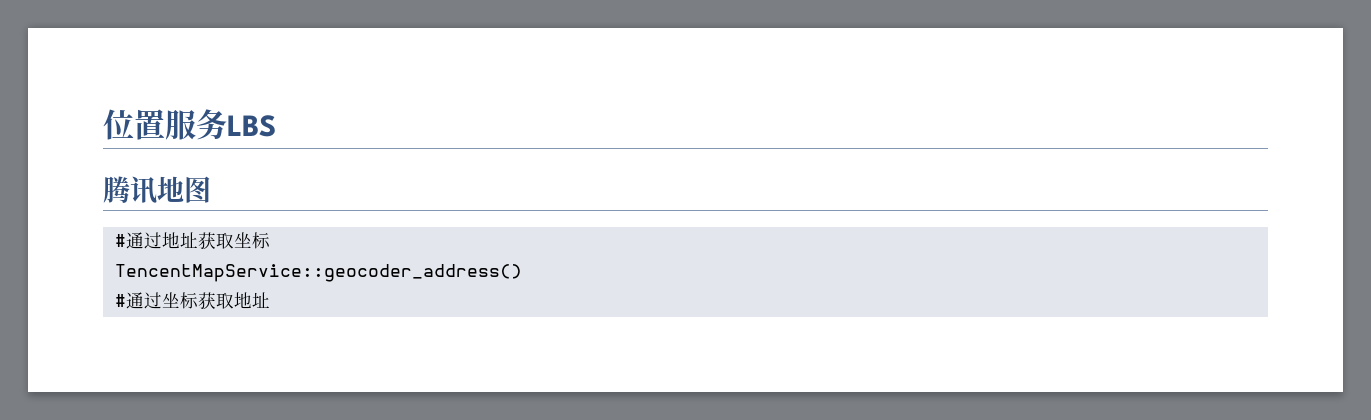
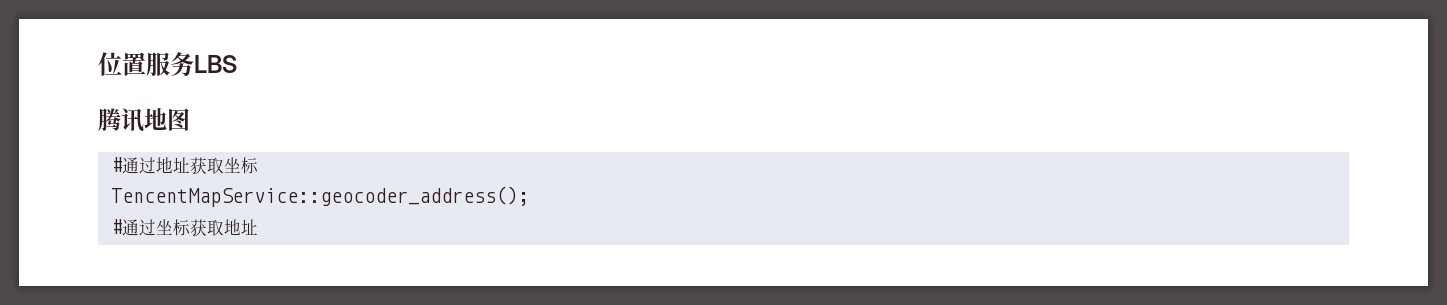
- TencentMapService::geocoder_address()
+ TencentMapService::geocoder_address();

